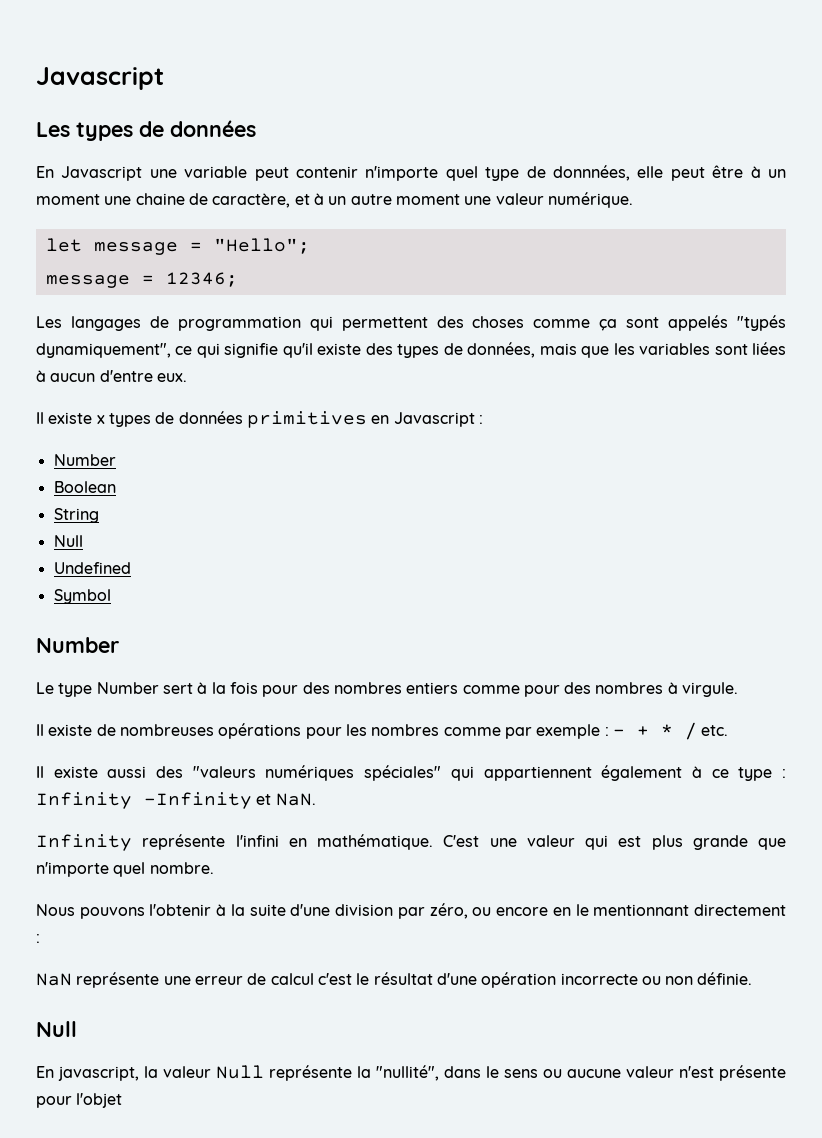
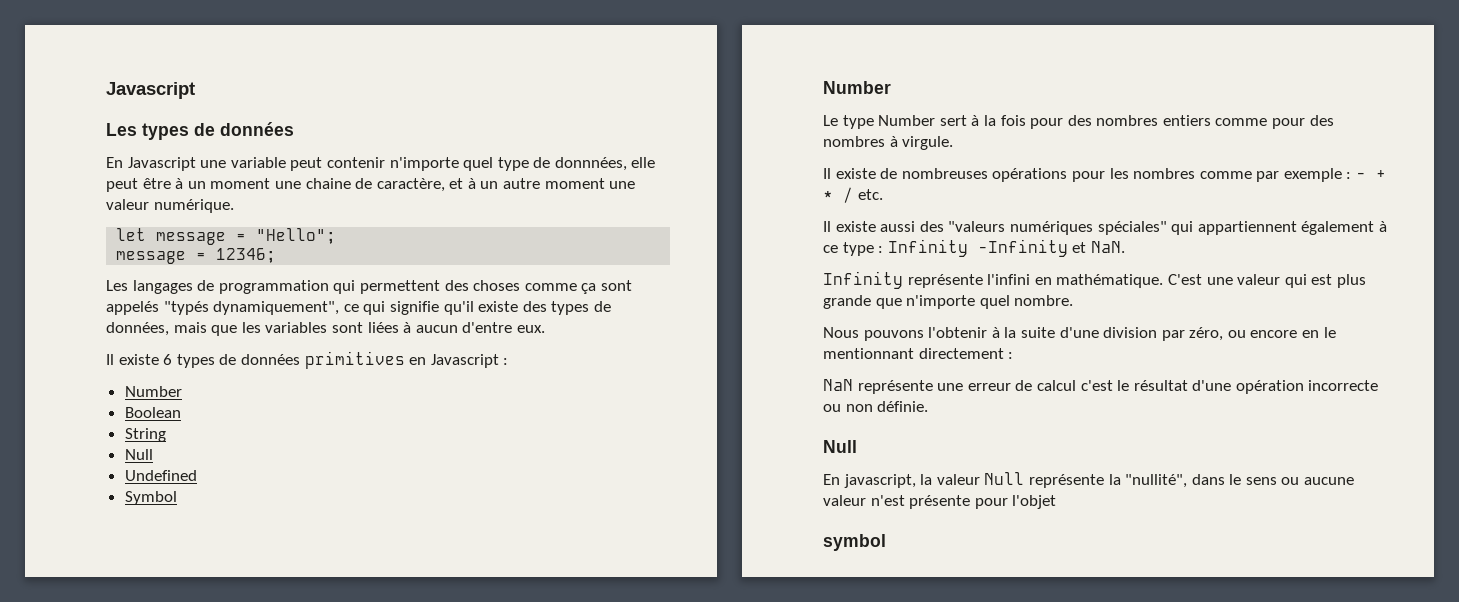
- Il existe x types de données primitives en Javascript :
+ Il existe 6 types de données primitives en Javascript :
+ symbol

